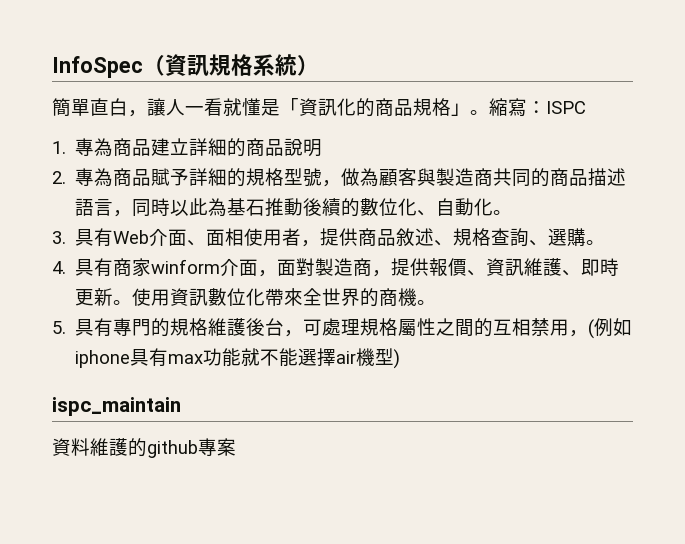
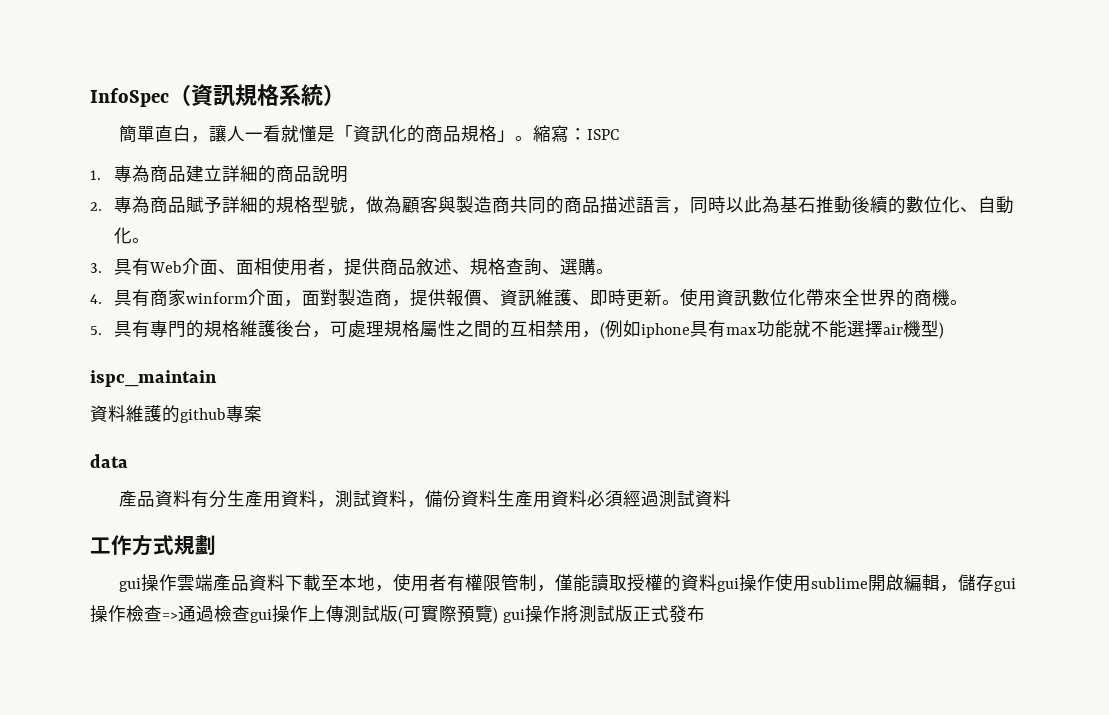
+ data
+ 產品資料有分生產用資料，測試資料，備份資料生產用資料必須經過測試資料
+ 工作方式規劃
+ gui操作雲端產品資料下載至本地，使用者有權限管制，僅能讀取授權的資料gui操作使用sublime開啟編輯，儲存gui操作檢查=>通過檢查gui操作上傳測試版(可實際預覽) gui操作將測試版正式發布

